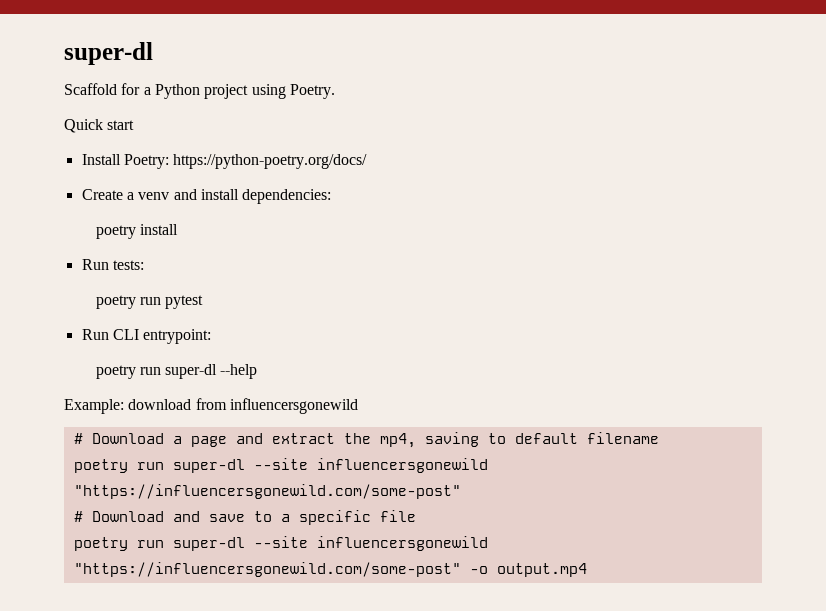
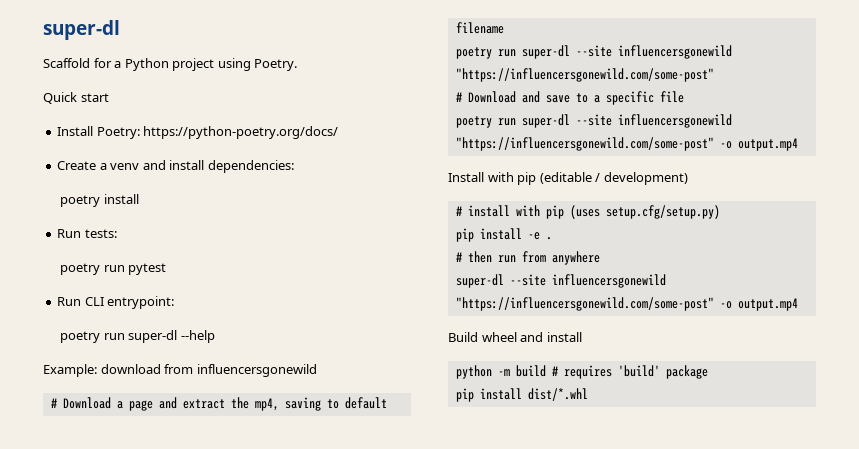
+ Install with pip (editable / development)
+ # install with pip (uses setup.cfg/setup.py)
+ pip install -e .
+ # then run from anywhere
+ super-dl --site influencersgonewild "https://influencersgonewild.com/some-post" -o output.mp4
+ Build wheel and install
+ python -m build # requires 'build' package
+ pip install dist/*.whl

